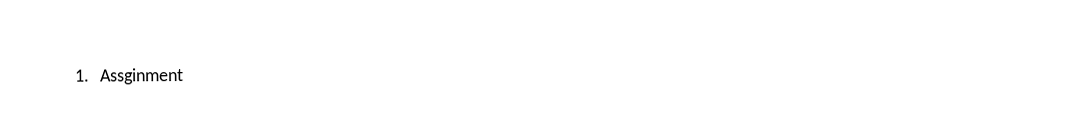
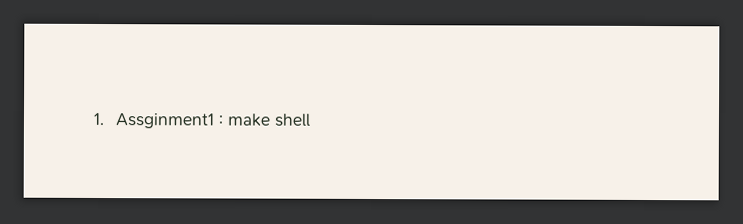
- 1. Assginment
+ 1. Assginment1 : make shell

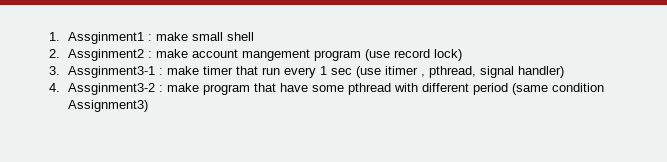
- 1. Assginment1 : make shell
+ 1. Assginment1 : make small shell
+ 2. Assginment2 : make account mangement program (use record lock)
+ 3. Assginment3-1 : make timer that run every 1 sec (use itimer , pthread, signal handler)
+ 4. Assginment3-2 : make program that have some pthread with different period (same condition Assignment3)

